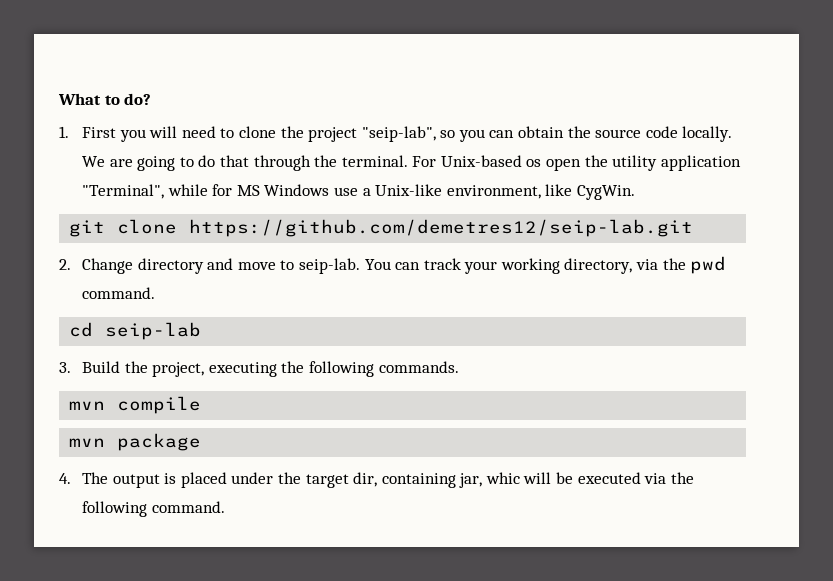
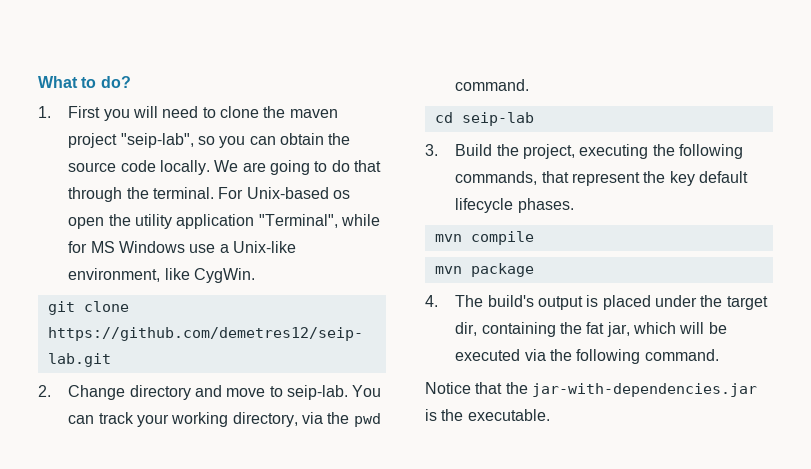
- 1. First you will need to clone the project "seip-lab", so you can obtain the source code locally.
+ 1. First you will need to clone the maven project "seip-lab", so you can obtain the source code locally.
- 3. Build the project, executing the following commands.
+ 3. Build the project, executing the following commands, that represent the key default lifecycle phases.
- 4. The output is placed under the target dir, containing jar, whic will be executed via the following command.
+ 4. The build's output is placed under the target dir, containing the fat jar, which will be executed via the following command.
+ Notice that the jar-with-dependencies.jar is the executable.

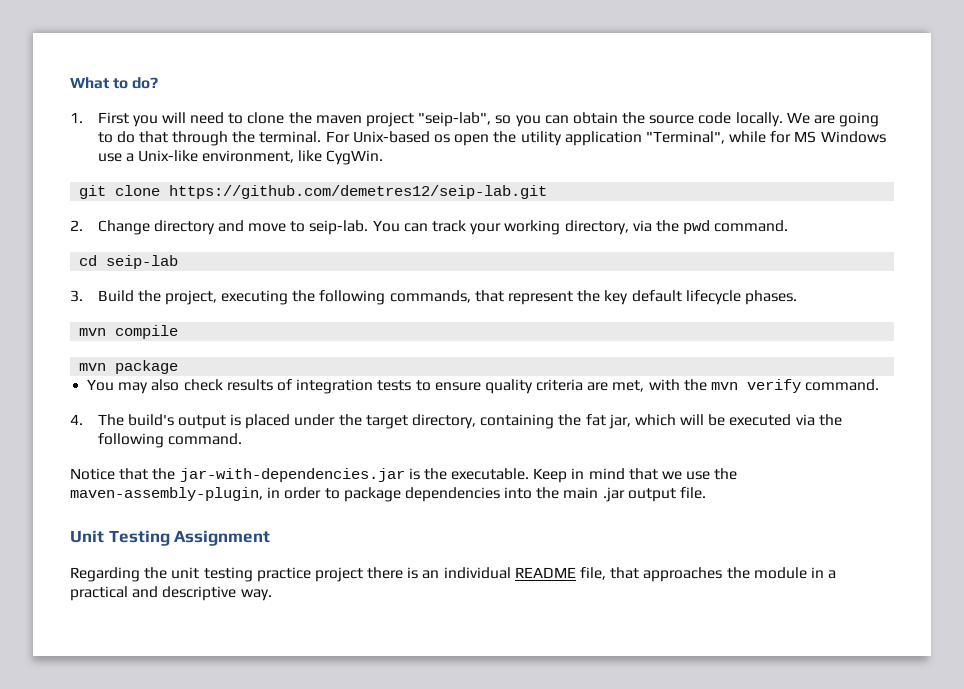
+ You may also check results of integration tests to ensure quality criteria are met, with the mvn verify command.
- 4. The build's output is placed under the target dir, containing the fat jar, which will be executed via the following command.
+ 4. The build's output is placed under the target directory, containing the fat jar, which will be executed via the following command.
+ Keep in mind that we use the maven-assembly-plugin, in order to package dependencies into the main .jar output file.
+ Unit Testing Assignment
+ Regarding the unit testing practice project there is an individual README file, that approaches the module in a practical and descriptive way.

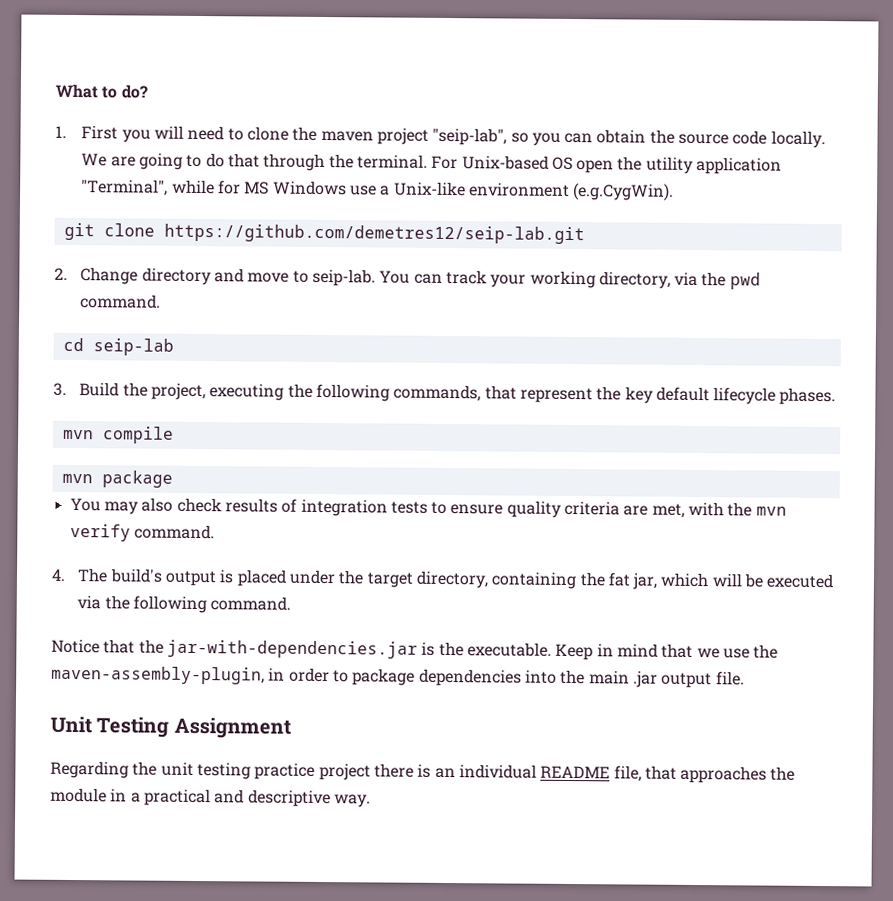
- For Unix-based os open the utility application "Terminal", while for MS Windows use a Unix-like environment, like CygWin.
+ For Unix-based OS open the utility application "Terminal", while for MS Windows use a Unix-like environment (e.g.CygWin).

